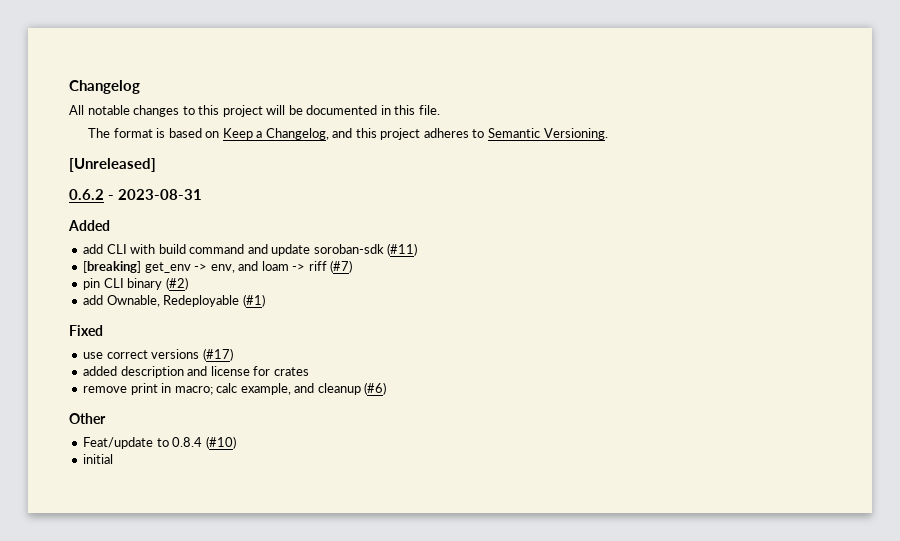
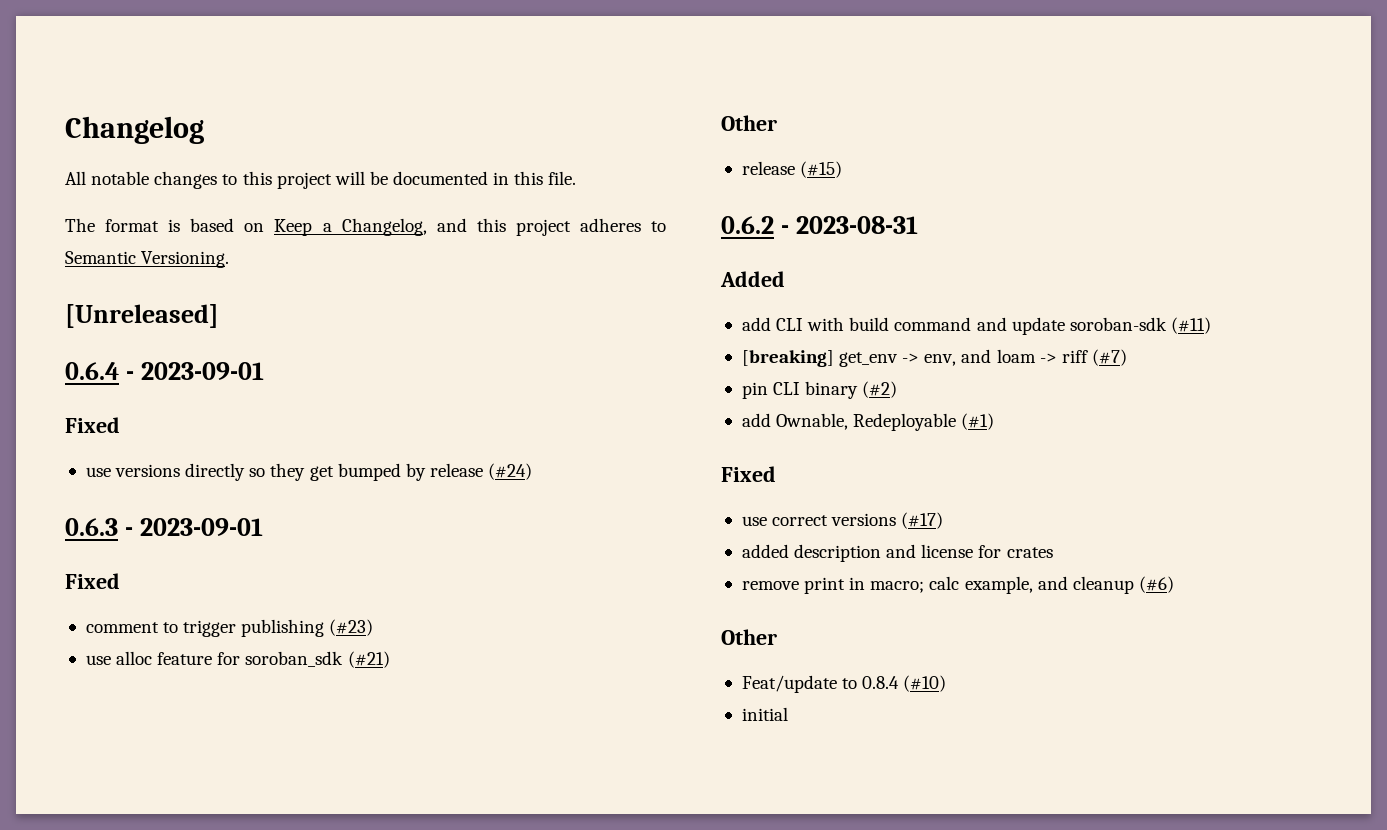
+ 0.6.4 - 2023-09-01
+ Fixed
+ use versions directly so they get bumped by release (#24)
+ 0.6.3 - 2023-09-01
+ Fixed
+ comment to trigger publishing (#23)
+ use alloc feature for soroban_sdk (#21)
+ Other
+ release (#15)

